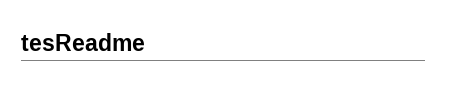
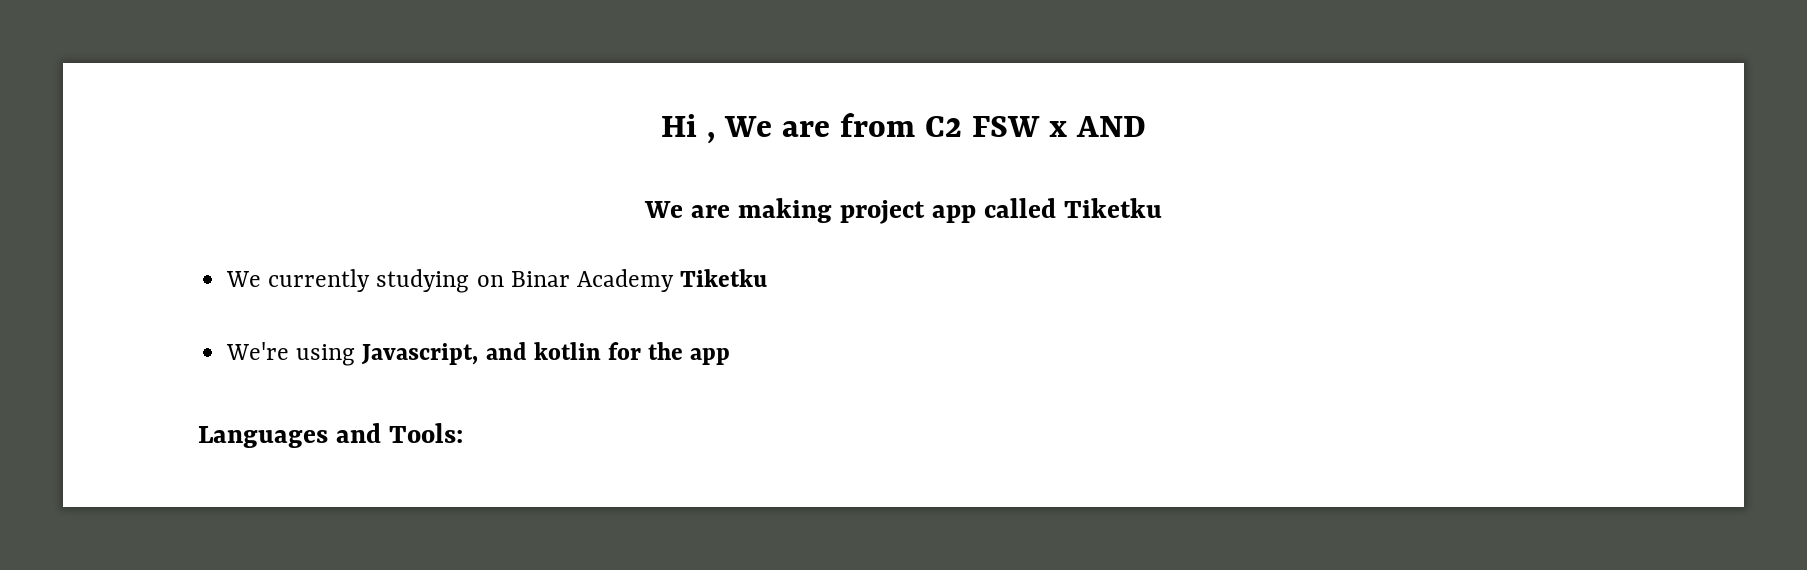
- tesReadme
+ Hi , We are from C2 FSW x AND
+ We are making project app called Tiketku
+ We currently studying on Binar Academy Tiketku
+ We're using Javascript, and kotlin for the app
+ Languages and Tools:

